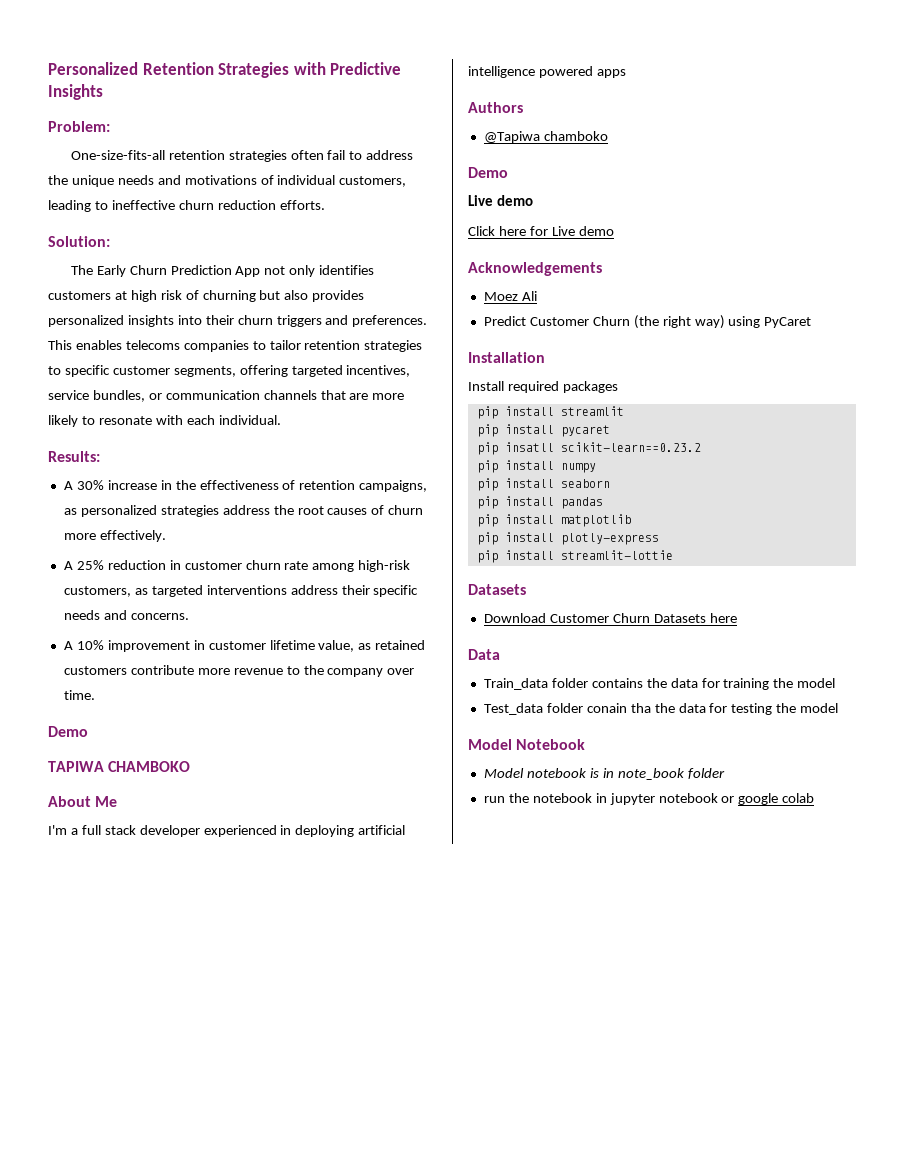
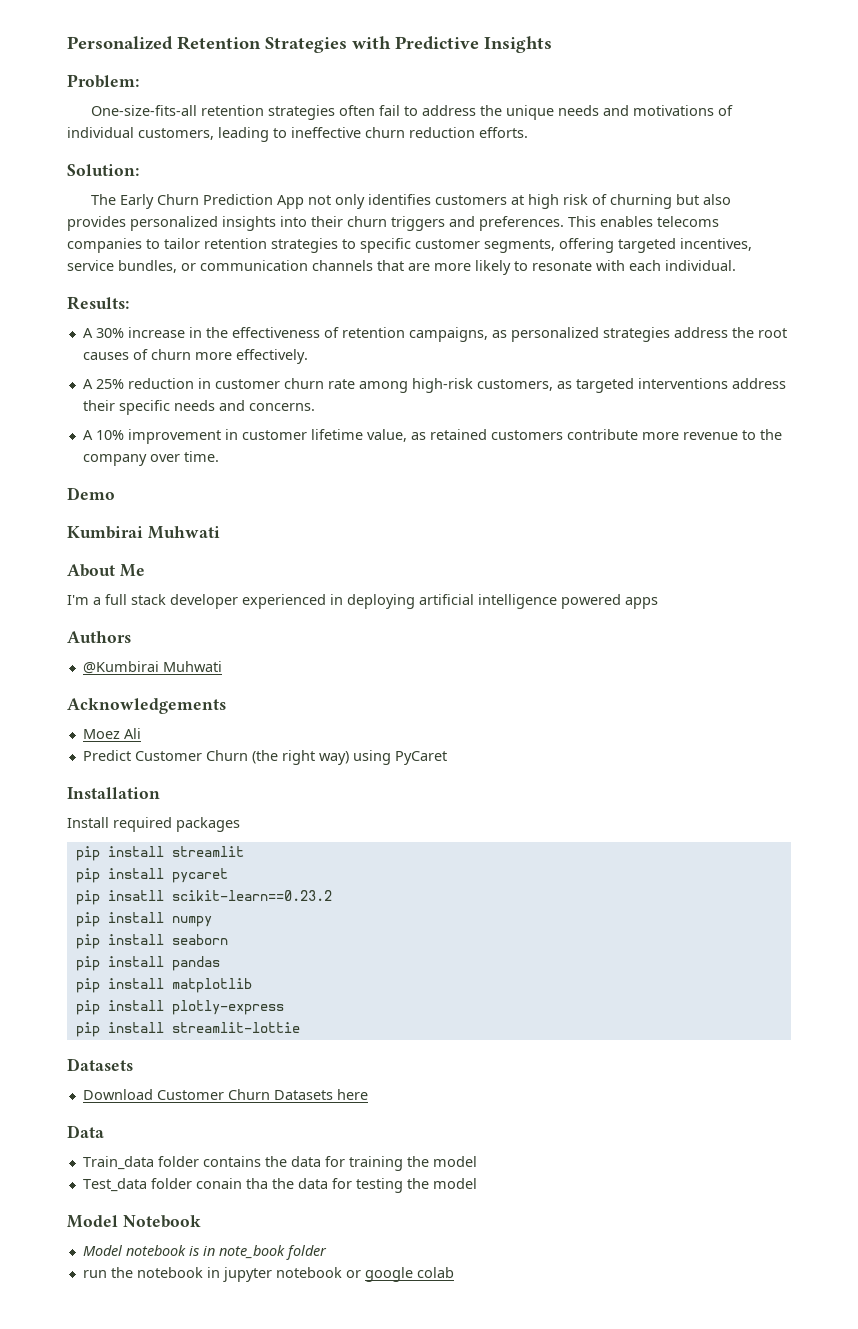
- TAPIWA CHAMBOKO
+ Kumbirai Muhwati
- @Tapiwa chamboko
- Demo
- Live demo
- Click here for Live demo
+ @Kumbirai Muhwati

